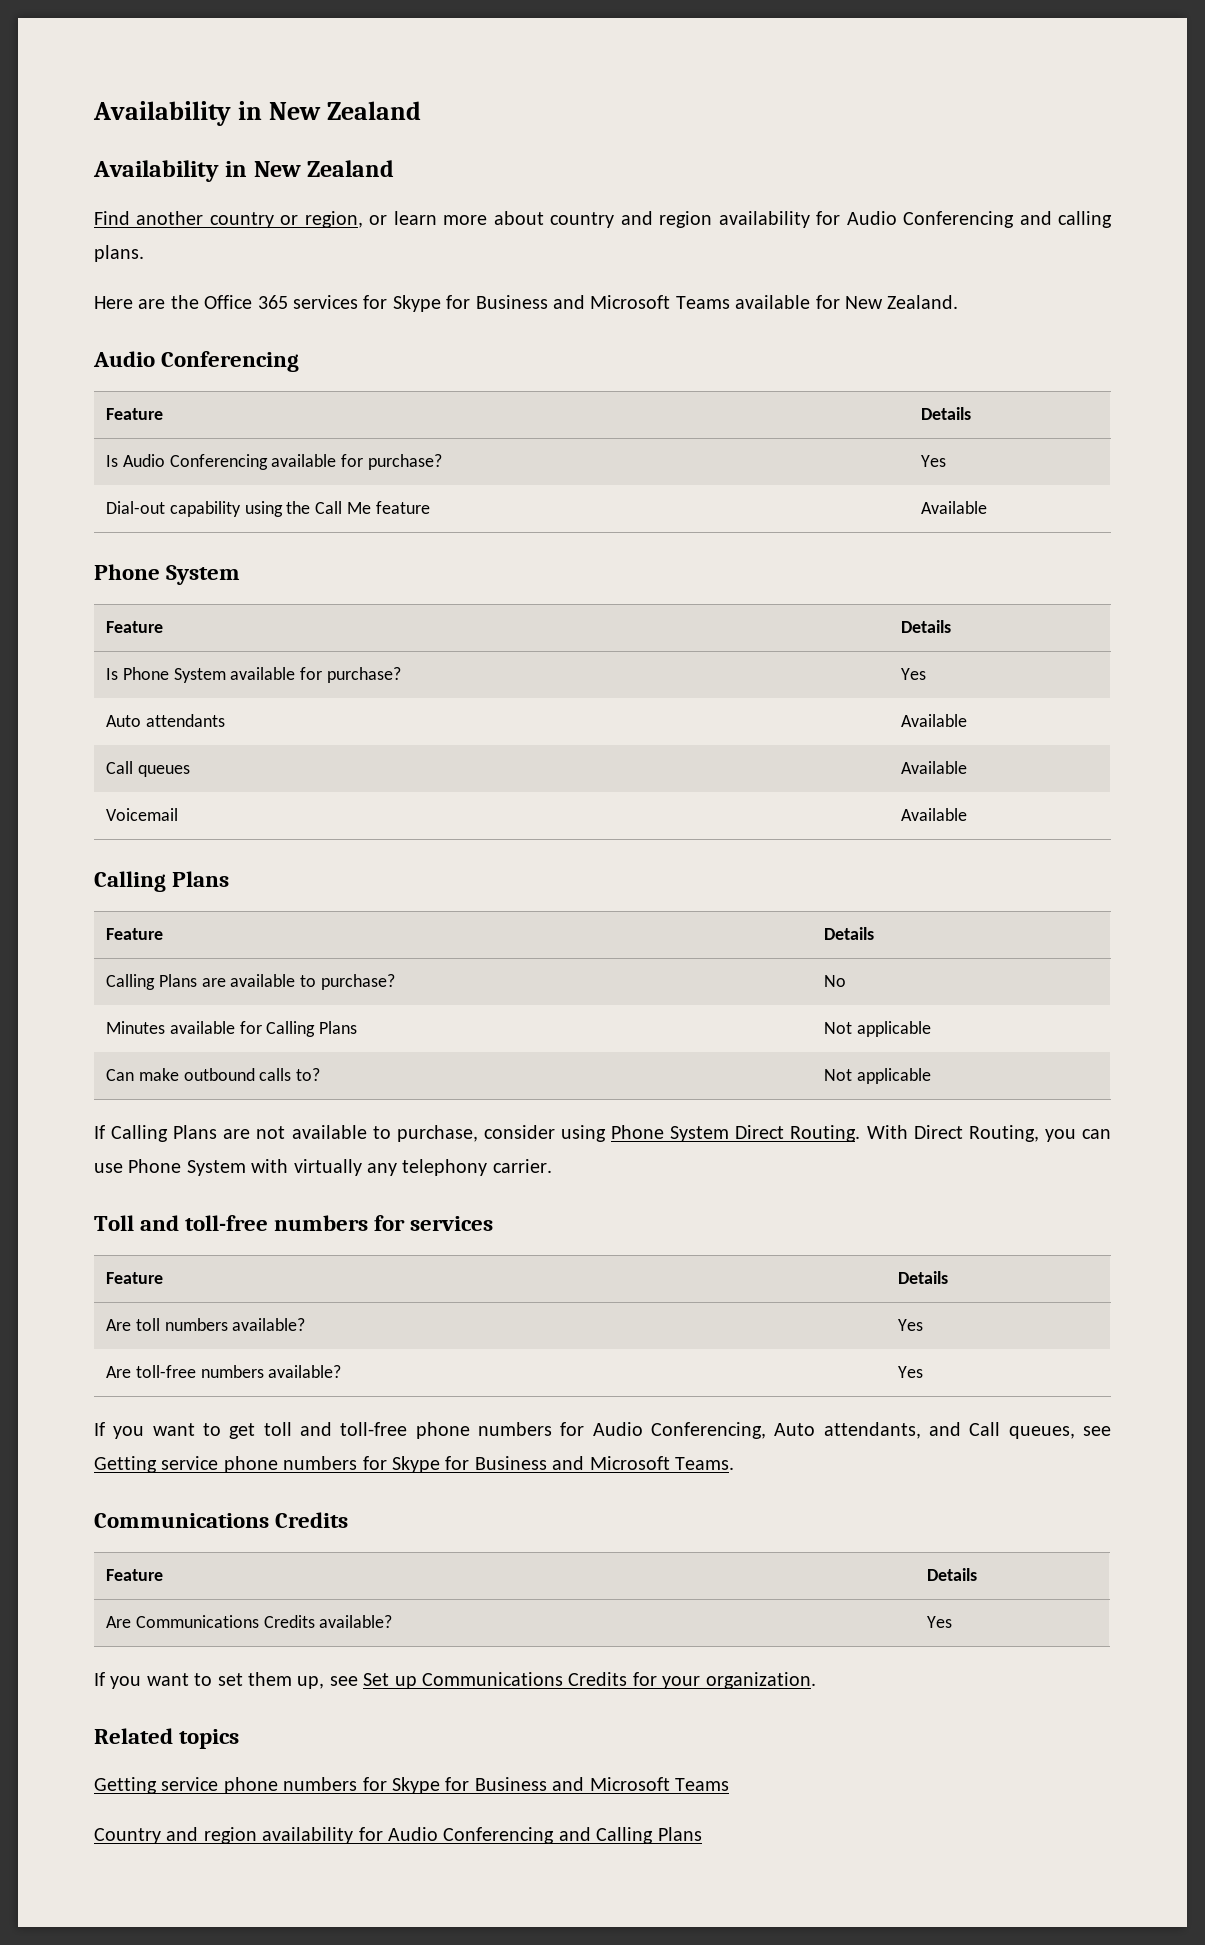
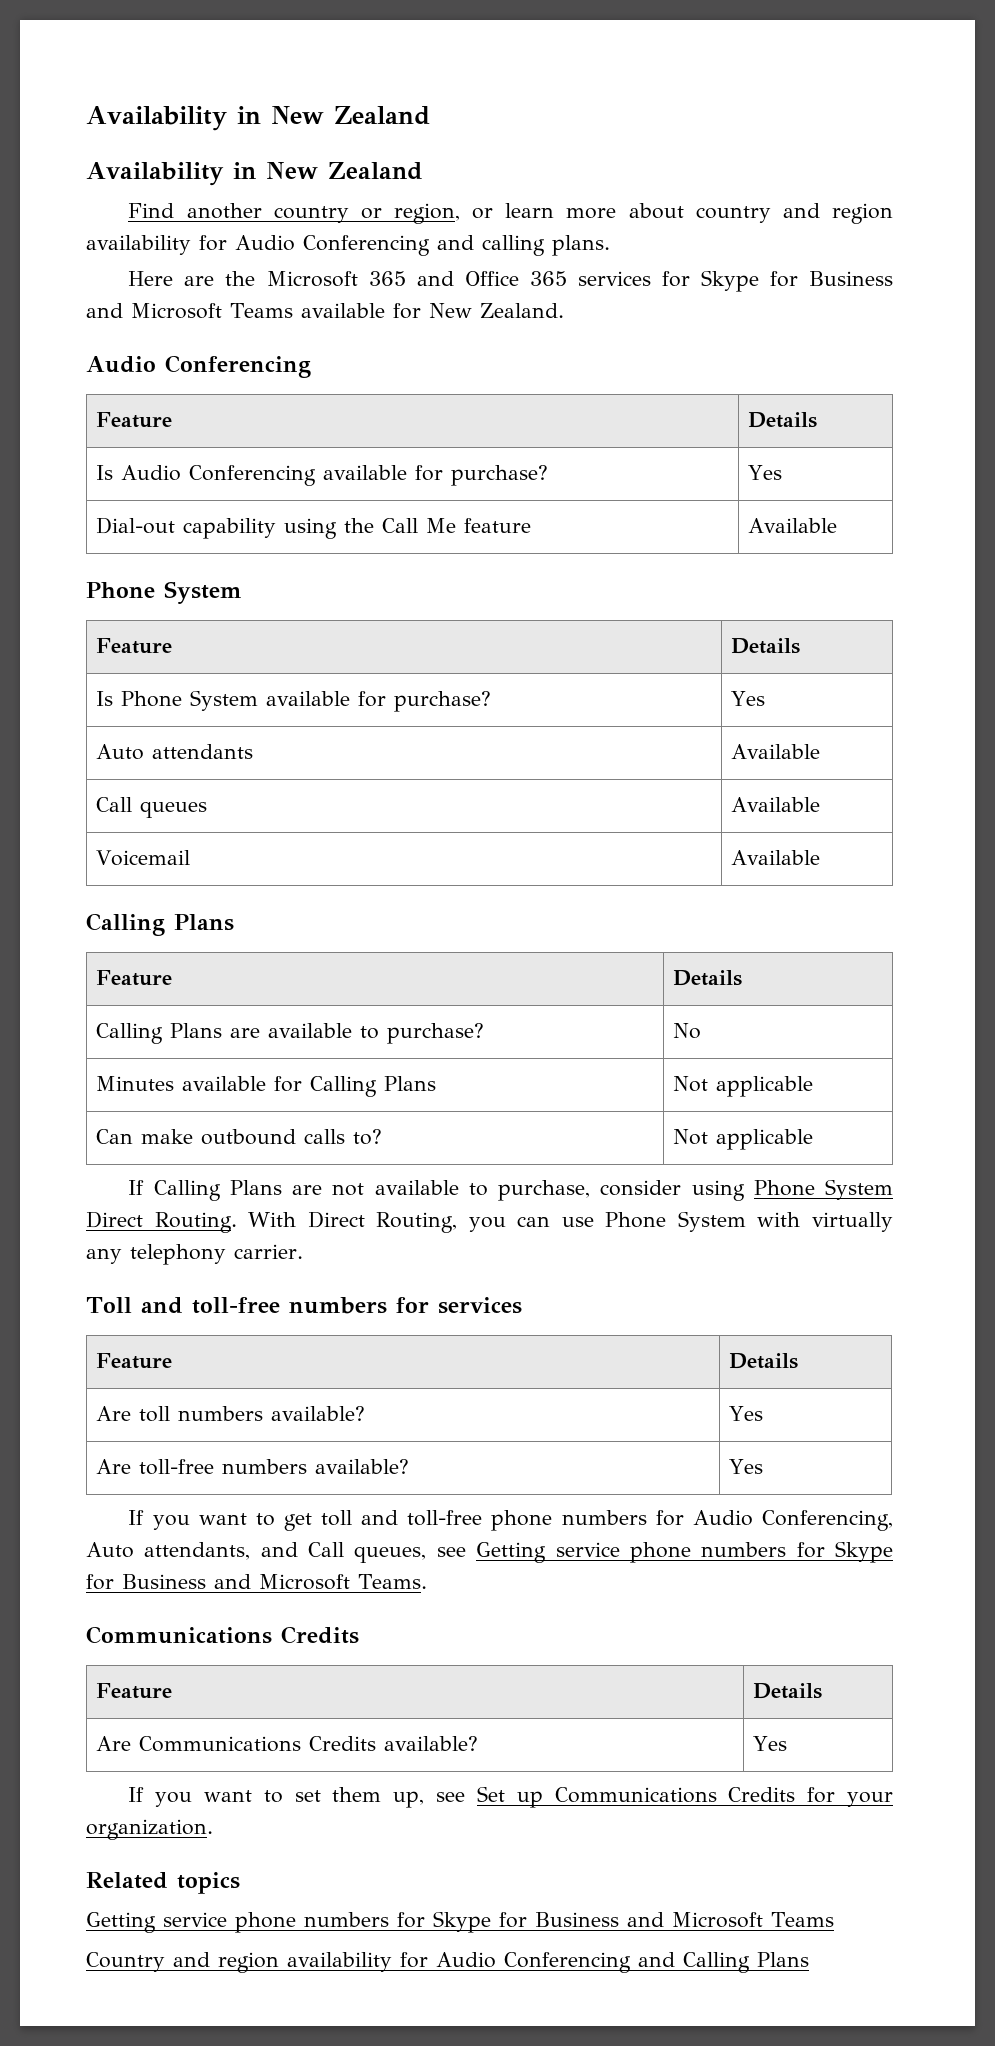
- Here are the Office 365 services for Skype for Business and Microsoft Teams available for New Zealand.
+ Here are the Microsoft 365 and Office 365 services for Skype for Business and Microsoft Teams available for New Zealand.

